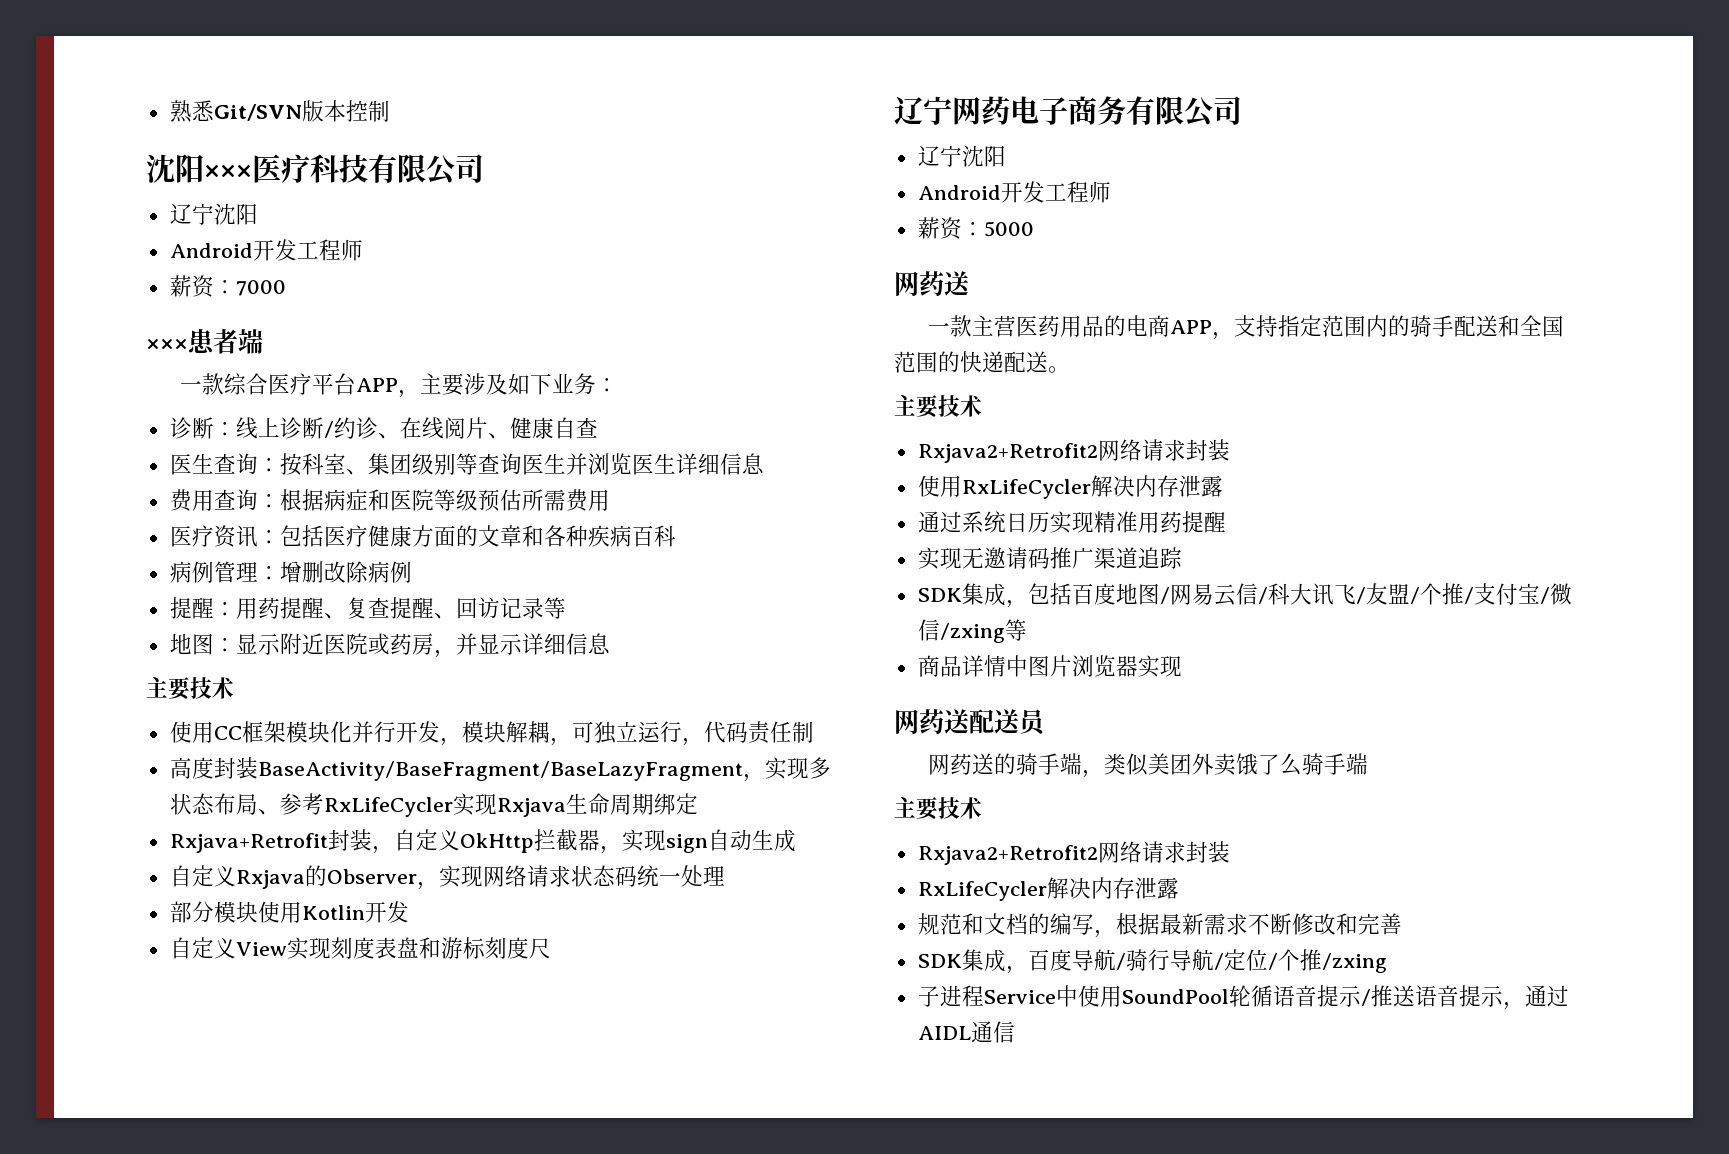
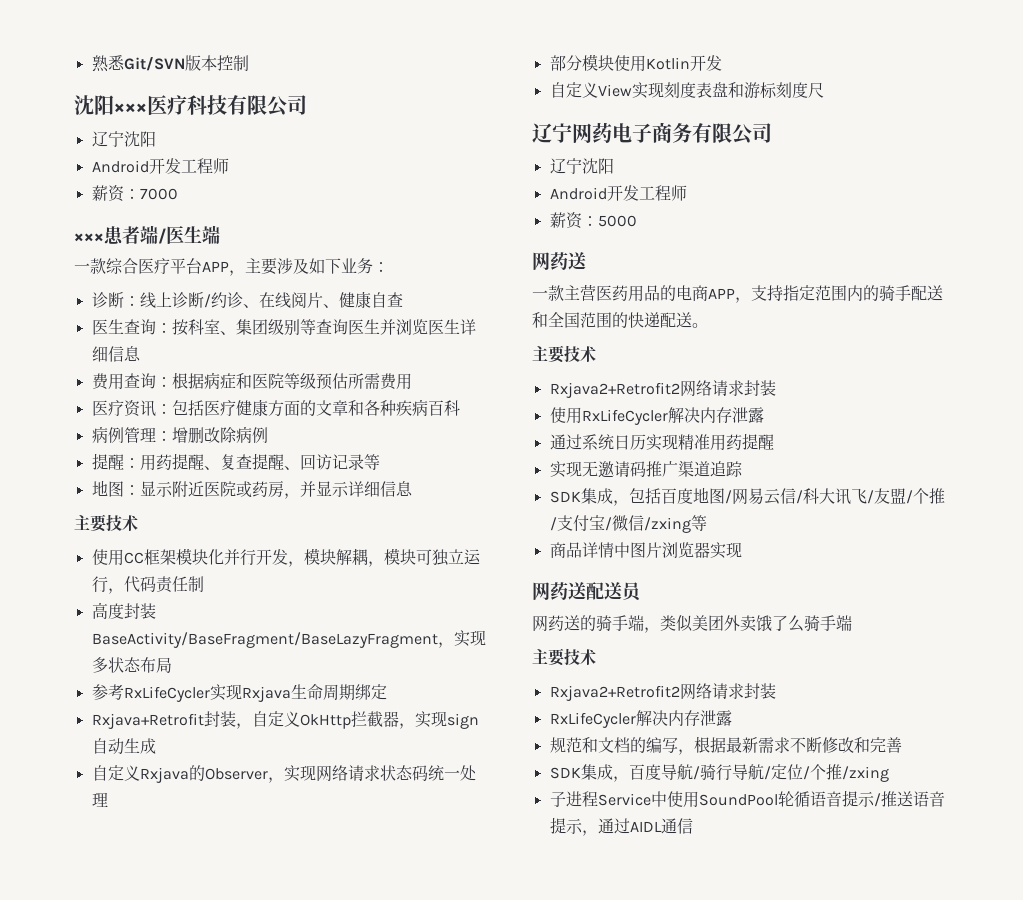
- ×××患者端
+ ×××患者端/医生端
- 使用CC框架模块化并行开发，模块解耦，可独立运行，代码责任制
+ 使用CC框架模块化并行开发，模块解耦，模块可独立运行，代码责任制
- 高度封装BaseActivity/BaseFragment/BaseLazyFragment，实现多状态布局、参考RxLifeCycler实现Rxjava生命周期绑定
+ 高度封装BaseActivity/BaseFragment/BaseLazyFragment，实现多状态布局
+ 参考RxLifeCycler实现Rxjava生命周期绑定

